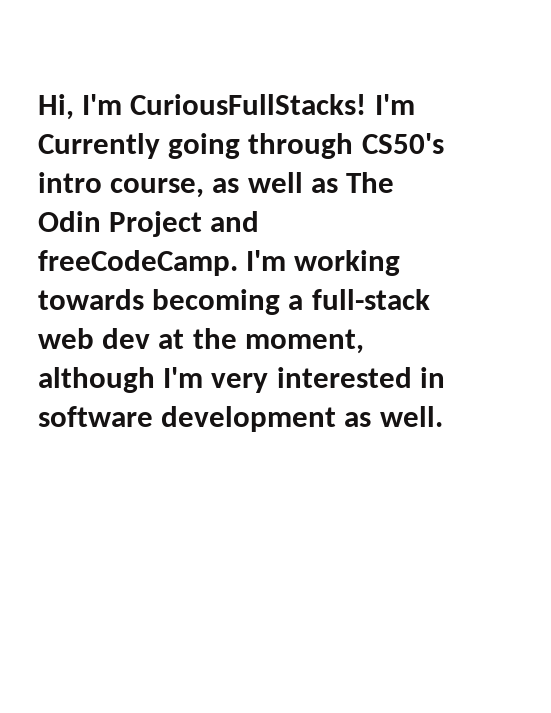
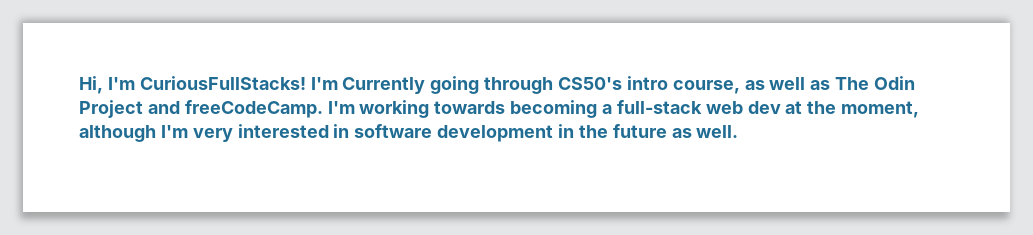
- I'm working towards becoming a full-stack web dev at the moment, although I'm very interested in software development as well.
+ I'm working towards becoming a full-stack web dev at the moment, although I'm very interested in software development in the future as well.

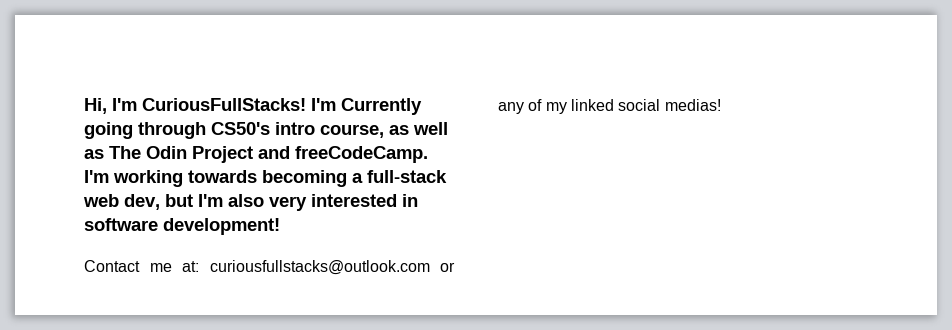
- I'm working towards becoming a full-stack web dev at the moment, although I'm very interested in software development in the future as well.
+ I'm working towards becoming a full-stack web dev, but I'm also very interested in software development!
+ Contact me at: curiousfullstacks@outlook.com or any of my linked social medias!

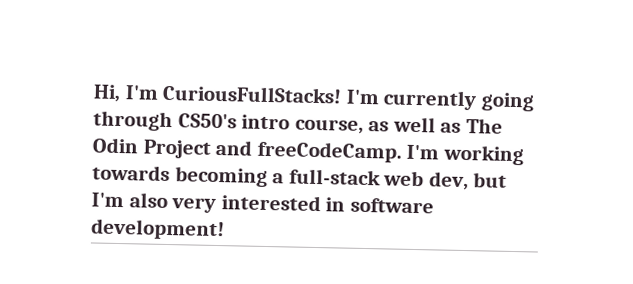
- I'm Currently going through CS50's intro course, as well as The Odin Project and freeCodeCamp.
+ I'm currently going through CS50's intro course, as well as The Odin Project and freeCodeCamp.
- Contact me at: curiousfullstacks@outlook.com or any of my linked social medias!

